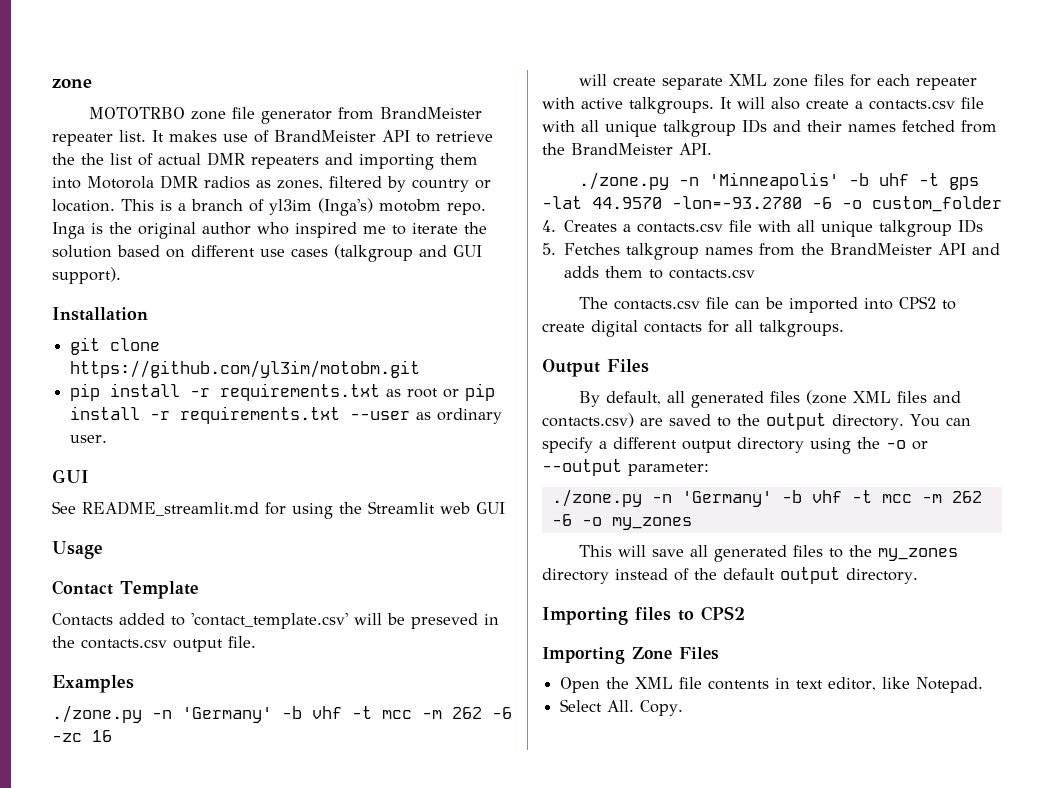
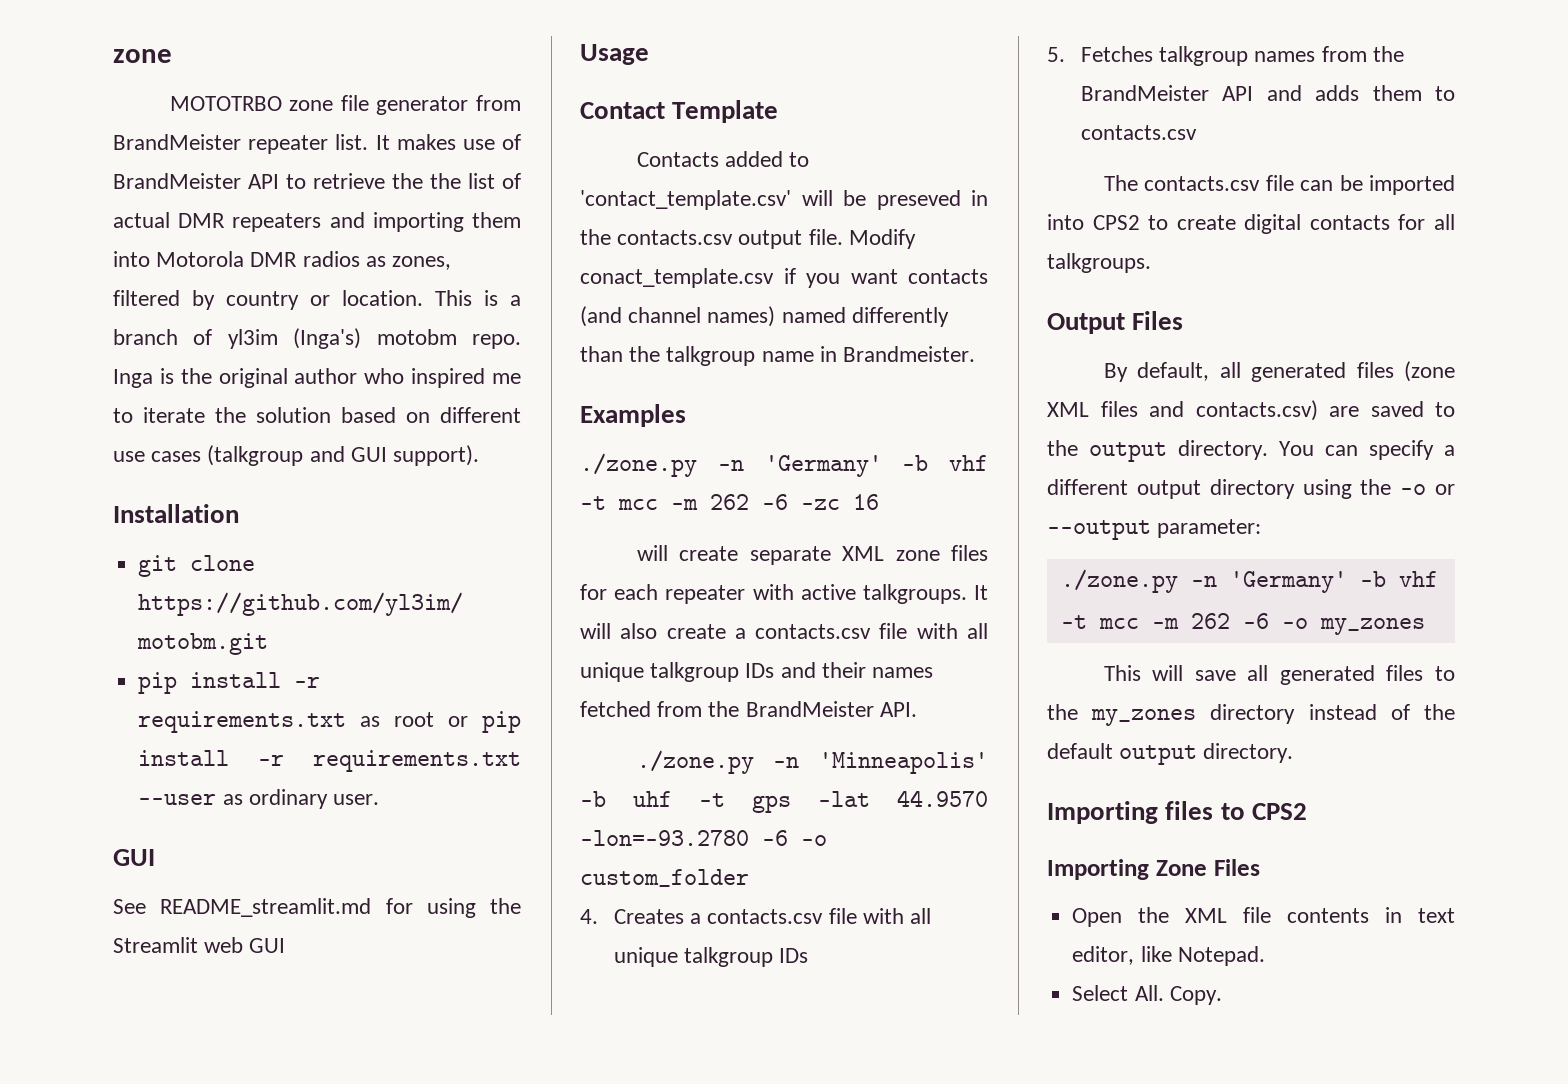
+ Modify conact_template.csv if you want contacts (and channel names) named differently than the talkgroup name in Brandmeister.

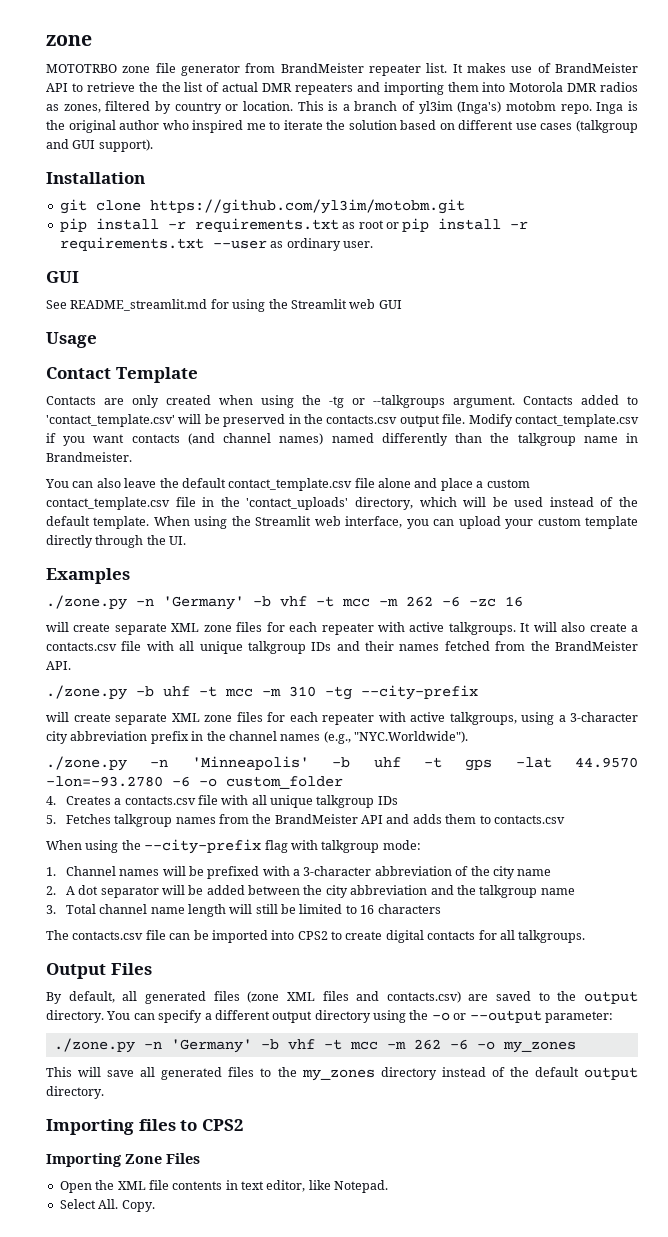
- Contacts added to 'contact_template.csv' will be preseved in the contacts.csv output file.
+ Contacts are only created when using the -tg or --talkgroups argument. Contacts added to 'contact_template.csv' will be preserved in the contacts.csv output file.
- Modify conact_template.csv if you want contacts (and channel names) named differently than the talkgroup name in Brandmeister.
+ Modify contact_template.csv if you want contacts (and channel names) named differently than the talkgroup name in Brandmeister.
+ You can also leave the default contact_template.csv file alone and place a custom contact_template.csv file in the 'contact_uploads' directory, which will be used instead of the default template. When using the Streamlit web interface, you can upload your custom template directly through the UI.
+ ./zone.py -b uhf -t mcc -m 310 -tg --city-prefix
+ will create separate XML zone files for each repeater with active talkgroups, using a 3-character city abbreviation prefix in the channel names (e.g., "NYC.Worldwide").
+ When using the --city-prefix flag with talkgroup mode:
+ 1. Channel names will be prefixed with a 3-character abbreviation of the city name
+ 2. A dot separator will be added between the city abbreviation and the talkgroup name
+ 3. Total channel name length will still be limited to 16 characters

